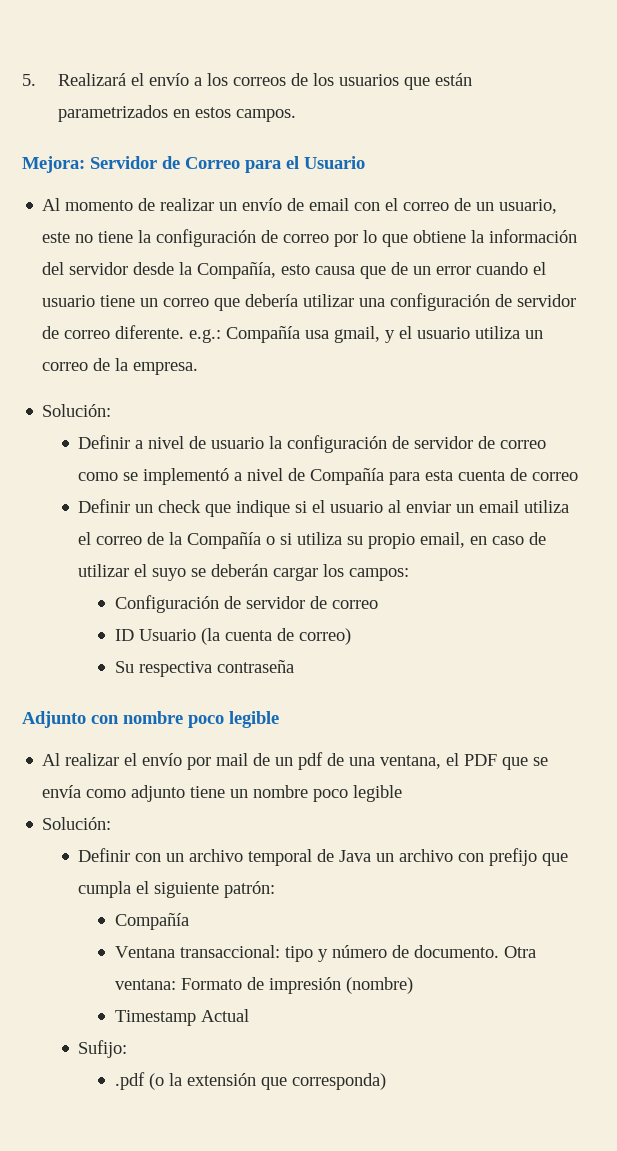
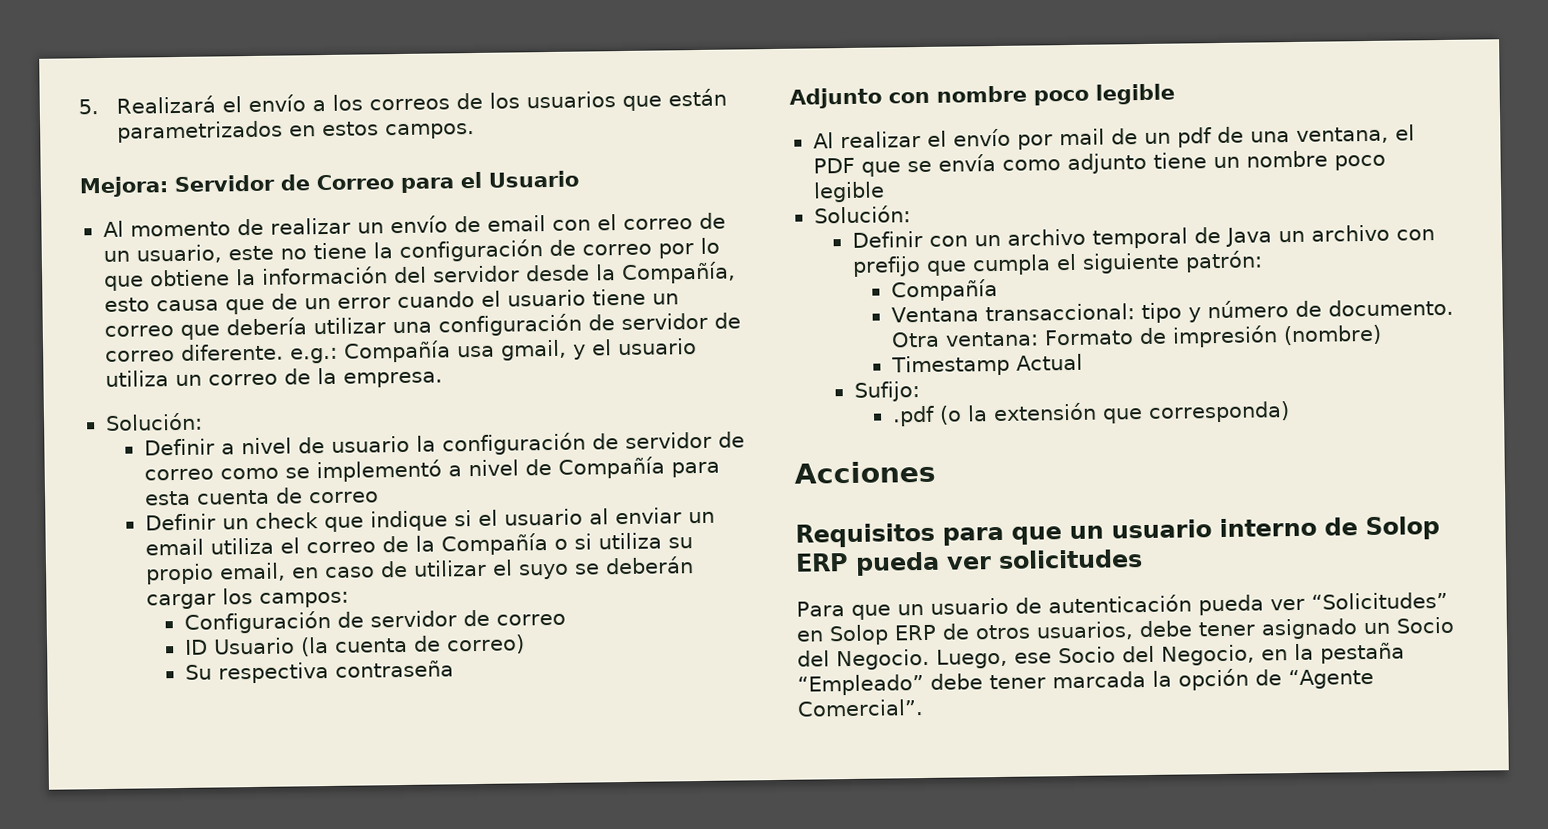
+ Acciones
+ Requisitos para que un usuario interno de Solop ERP pueda ver solicitudes
+ Para que un usuario de autenticación pueda ver “Solicitudes” en Solop ERP de otros usuarios, debe tener asignado un Socio del Negocio. Luego, ese Socio del Negocio, en la pestaña “Empleado” debe tener marcada la opción de “Agente Comercial”.

